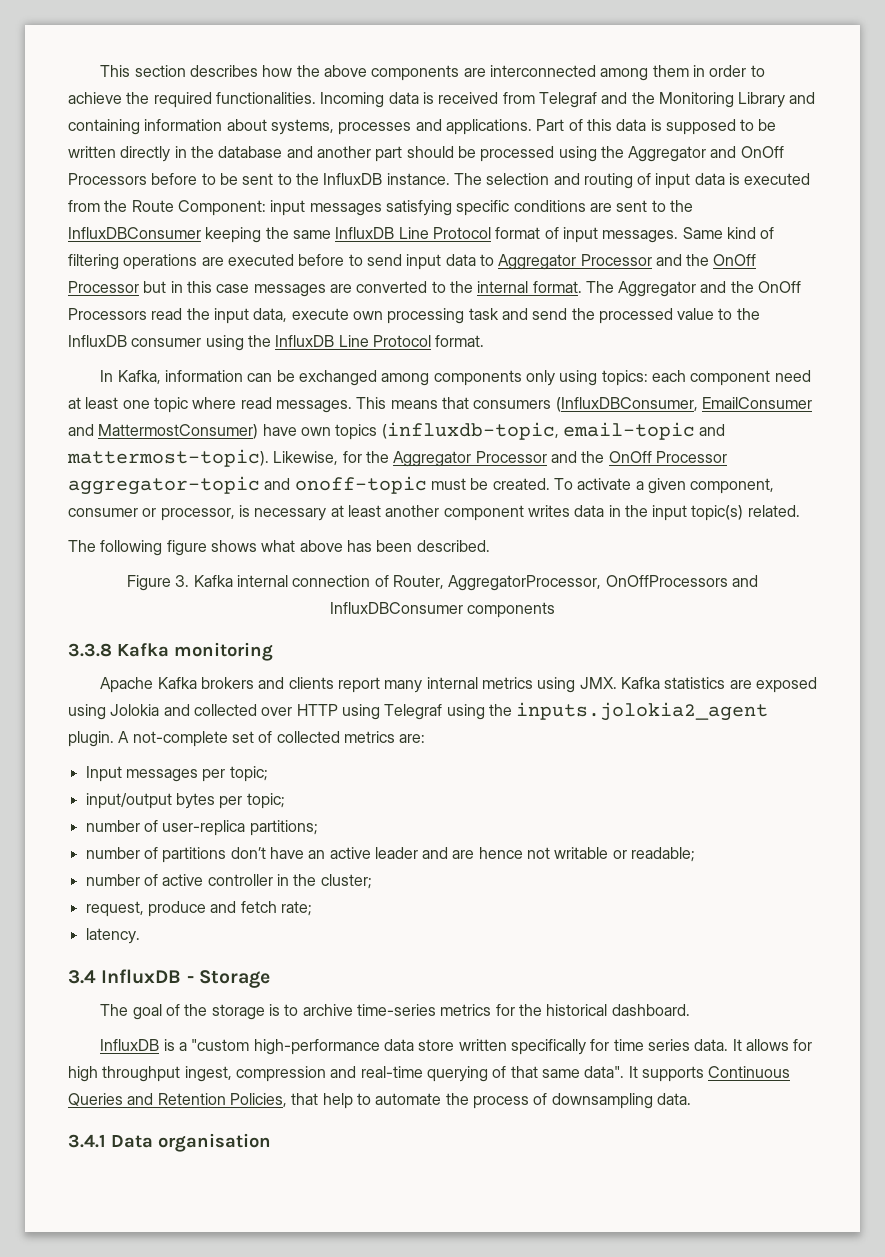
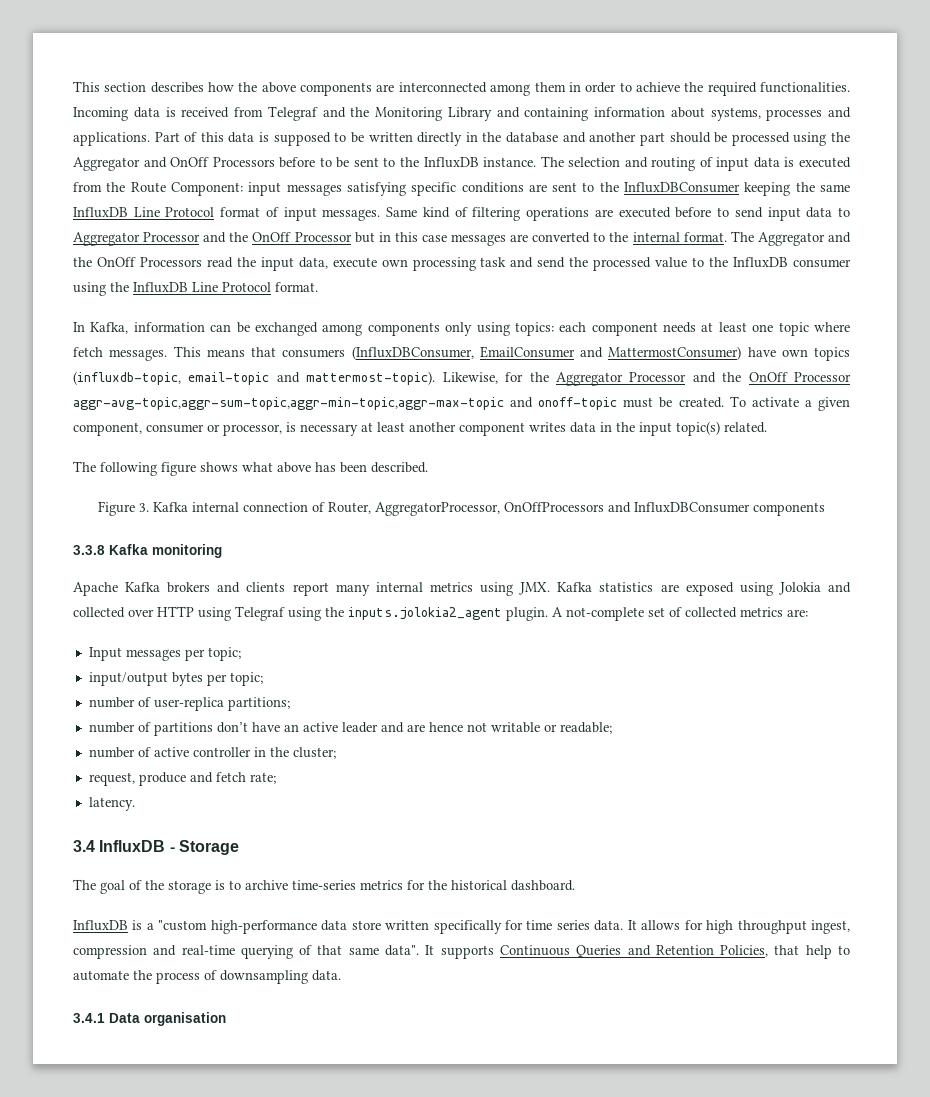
- In Kafka, information can be exchanged among components only using topics: each component need at least one topic where read messages.
+ In Kafka, information can be exchanged among components only using topics: each component needs at least one topic where fetch messages.
- Likewise, for the Aggregator Processor and the OnOff Processor aggregator-topic and onoff-topic must be created.
+ Likewise, for the Aggregator Processor and the OnOff Processor aggr-avg-topic,aggr-sum-topic,aggr-min-topic,aggr-max-topic and onoff-topic must be created.

